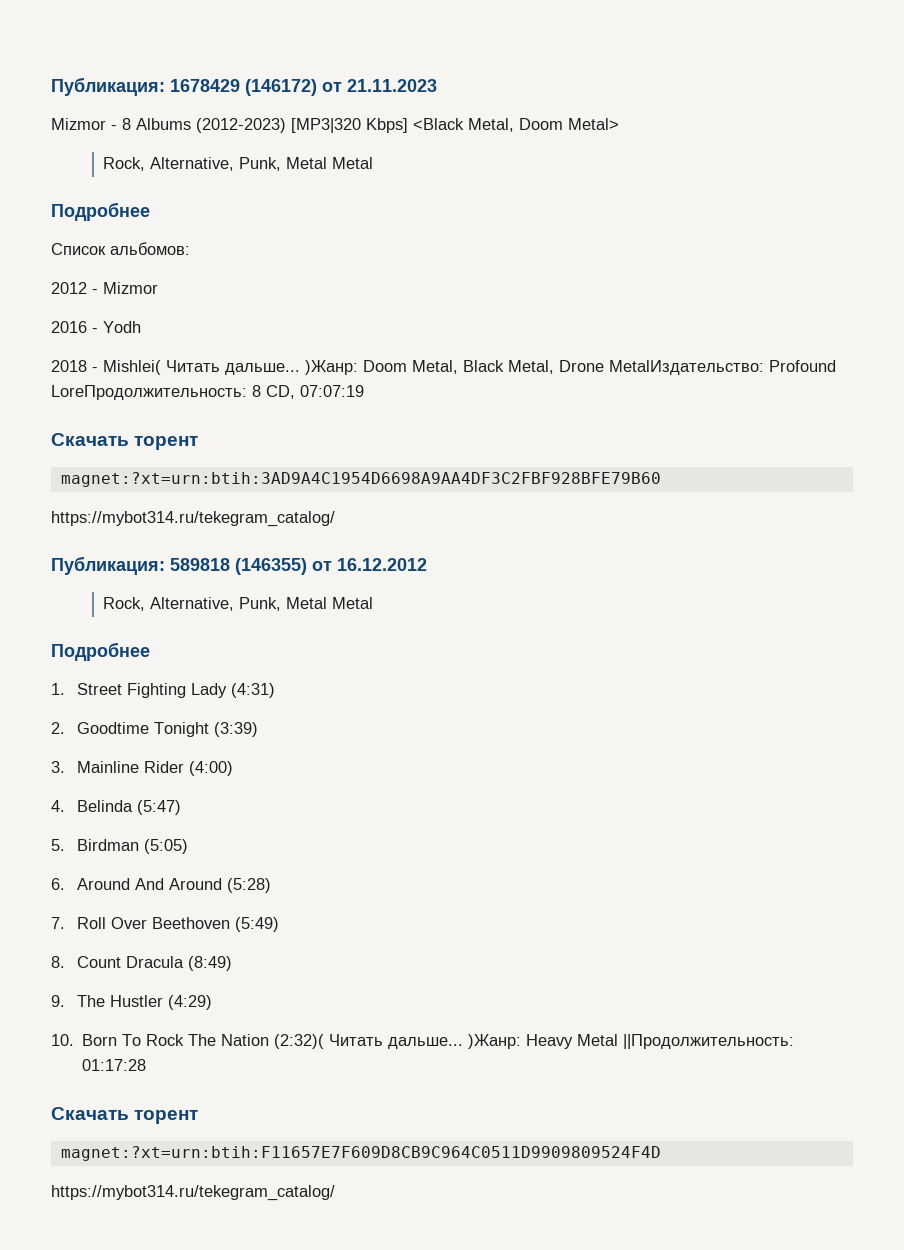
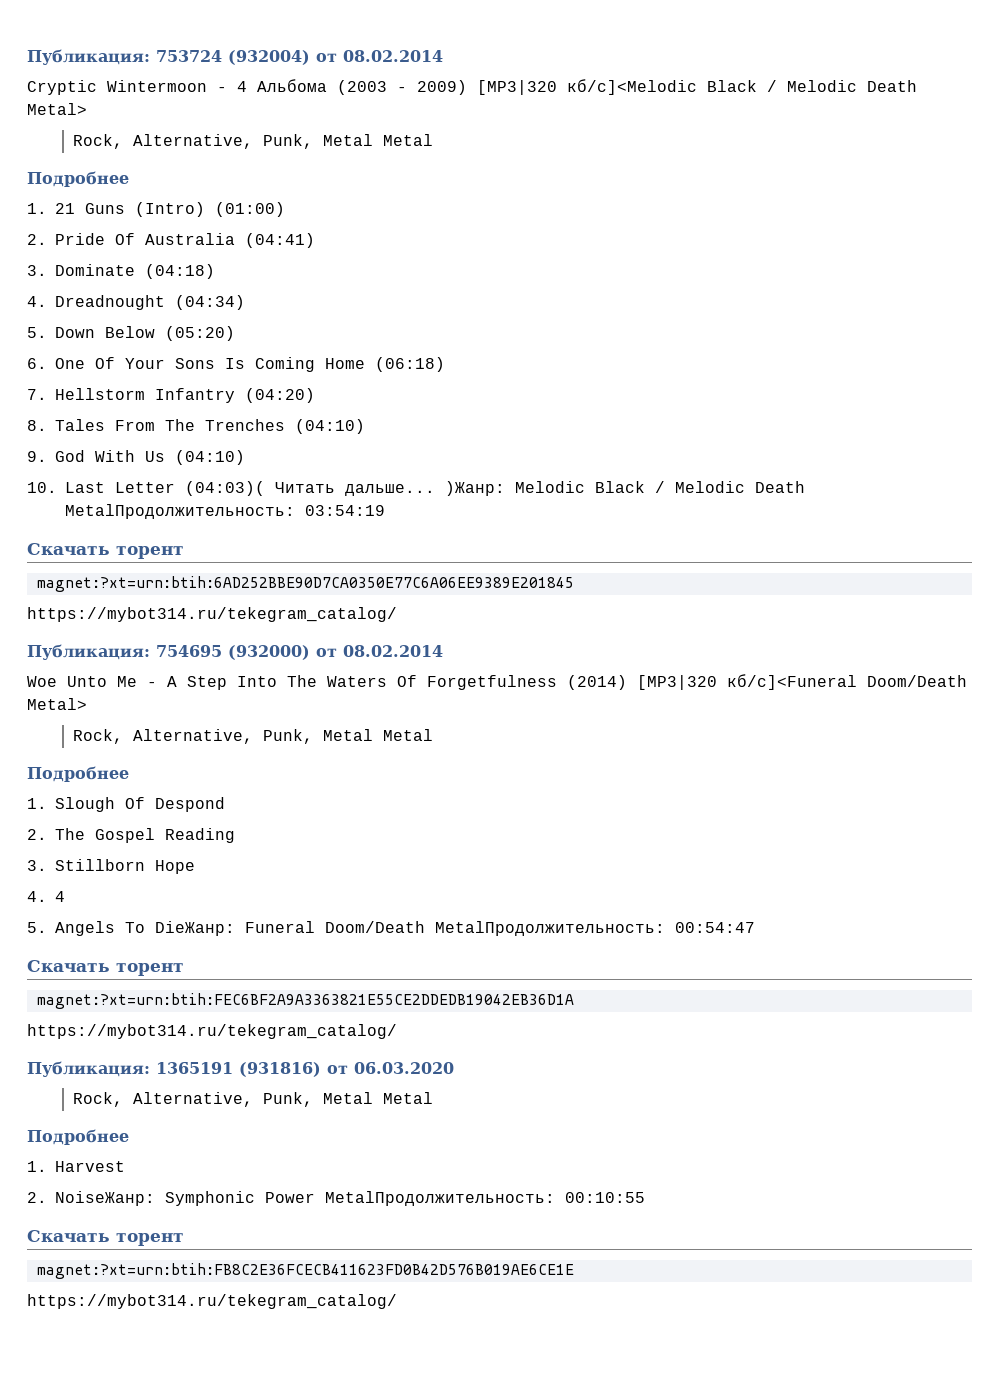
- Публикация: 1678429 (146172) от 21.11.2023
- Mizmor - 8 Albums (2012-2023) [MP3|320 Kbps] <Black Metal, Doom Metal>
+ Публикация: 753724 (932004) от 08.02.2014
+ Cryptic Wintermoon - 4 Альбома (2003 - 2009) [MP3|320 кб/с]<Melodic Black / Melodic Death Metal>
  Rock, Alternative, Punk, Metal Metal
  Подробнее
- Список альбомов:
- 2012 - Mizmor
- 2016 - Yodh
- 2018 - Mishlei( Читать дальше... )Жанр: Doom Metal, Black Metal, Drone MetalИздательство: Profound LoreПродолжительность: 8 CD, 07:07:19
+ 1. 21 Guns (Intro) (01:00)
+ 2. Pride Of Australia (04:41)
+ 3. Dominate (04:18)
+ 4. Dreadnought (04:34)
+ 5. Down Below (05:20)
+ 6. One Of Your Sons Is Coming Home (06:18)
+ 7. Hellstorm Infantry (04:20)
+ 8. Tales From The Trenches (04:10)
+ 9. God With Us (04:10)
+ 10. Last Letter (04:03)( Читать дальше... )Жанр: Melodic Black / Melodic Death MetalПродолжительность: 03:54:19
  Скачать торент
- magnet:?xt=urn:btih:3AD9A4C1954D6698A9AA4DF3C2FBF928BFE79B60
+ magnet:?xt=urn:btih:6AD252BBE90D7CA0350E77C6A06EE9389E201845
  https://mybot314.ru/tekegram_catalog/
- Публикация: 589818 (146355) от 16.12.2012
+ Публикация: 754695 (932000) от 08.02.2014
+ Woe Unto Me - A Step Into The Waters Of Forgetfulness (2014) [MP3|320 кб/с]<Funeral Doom/Death Metal>
  Rock, Alternative, Punk, Metal Metal
  Подробнее
- 1. Street Fighting Lady (4:31)
- 2. Goodtime Tonight (3:39)
- 3. Mainline Rider (4:00)
- 4. Belinda (5:47)
- 5. Birdman (5:05)
- 6. Around And Around (5:28)
- 7. Roll Over Beethoven (5:49)
- 8. Count Dracula (8:49)
- 9. The Hustler (4:29)
- 10. Born To Rock The Nation (2:32)( Читать дальше... )Жанр: Heavy Metal ||Продолжительность: 01:17:28
+ 1. Slough Of Despond
+ 2. The Gospel Reading
+ 3. Stillborn Hope
+ 4. 4
+ 5. Angels To DieЖанр: Funeral Doom/Death MetalПродолжительность: 00:54:47
  Скачать торент
- magnet:?xt=urn:btih:F11657E7F609D8CB9C964C0511D9909809524F4D
+ magnet:?xt=urn:btih:FEC6BF2A9A3363821E55CE2DDEDB19042EB36D1A
+ https://mybot314.ru/tekegram_catalog/
+ Публикация: 1365191 (931816) от 06.03.2020
+ Rock, Alternative, Punk, Metal Metal
+ Подробнее
+ 1. Harvest
+ 2. NoiseЖанр: Symphonic Power MetalПродолжительность: 00:10:55
+ Скачать торент
+ magnet:?xt=urn:btih:FB8C2E36FCECB411623FD0B42D576B019AE6CE1E

